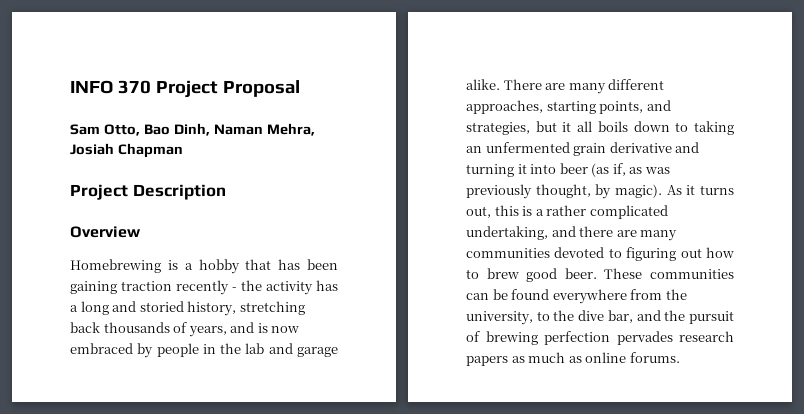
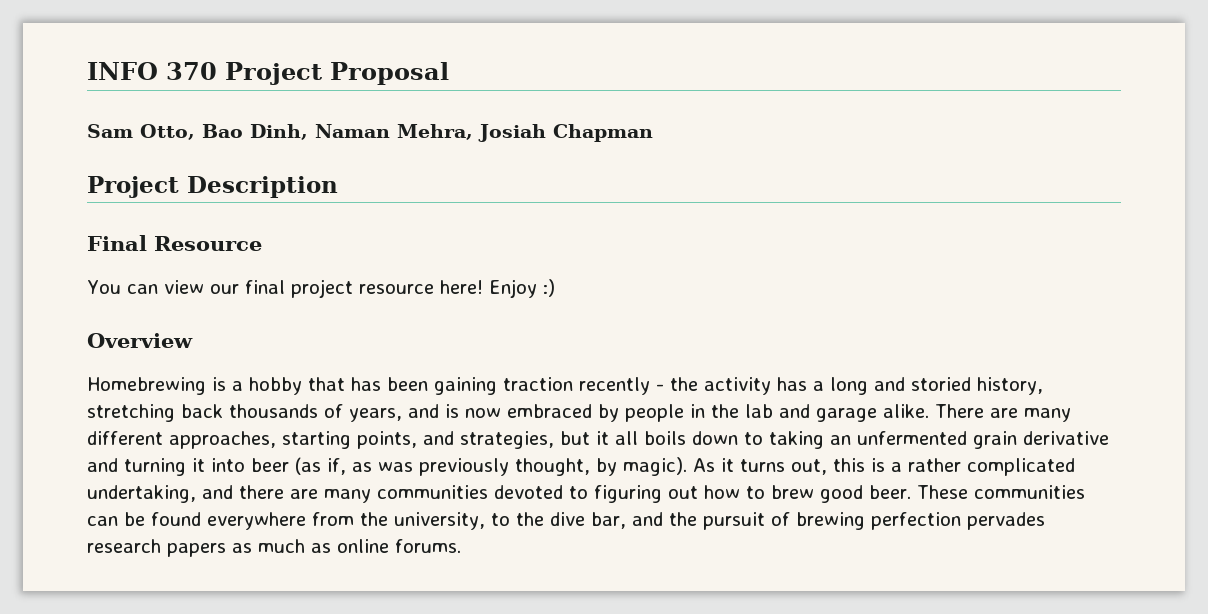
+ Final Resource
+ You can view our final project resource here! Enjoy :)

